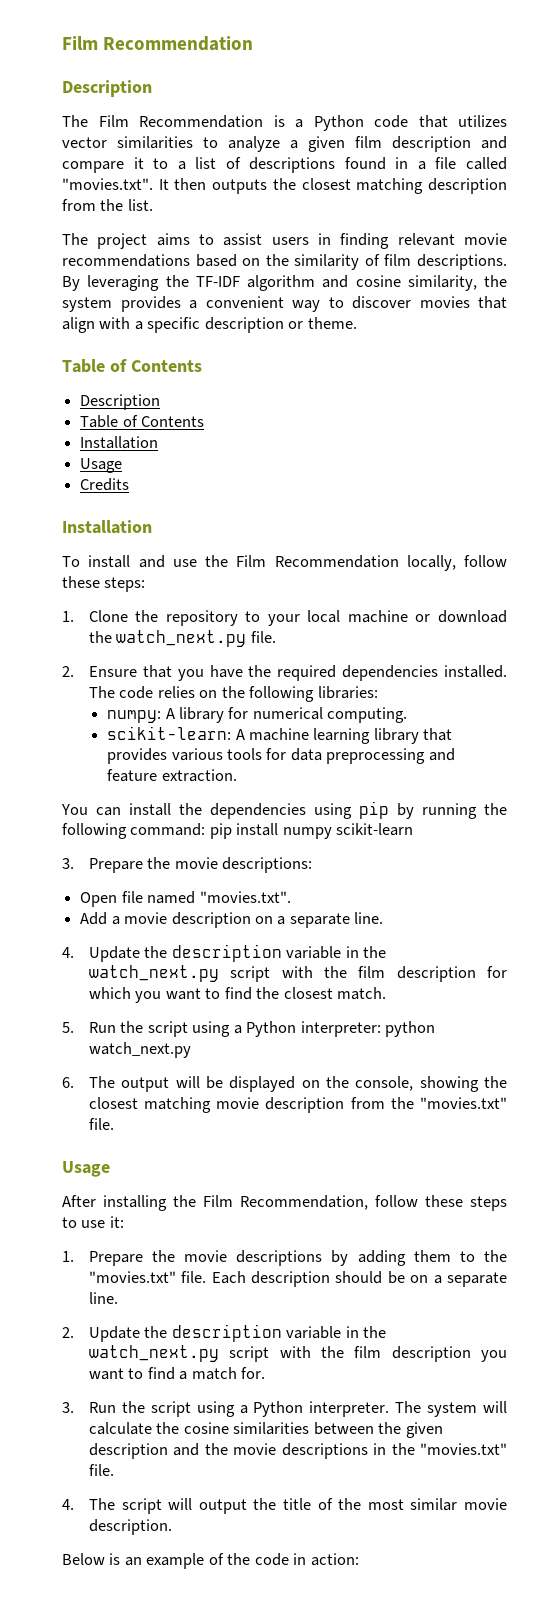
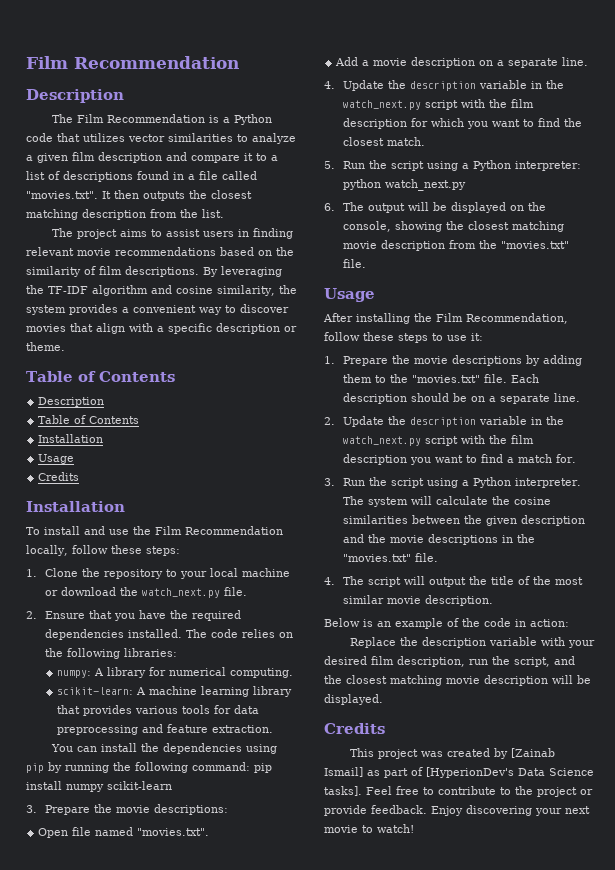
+ Replace the description variable with your desired film description, run the script, and the closest matching movie description will be displayed.
+ Credits
+ This project was created by [Zainab Ismail] as part of [HyperionDev's Data Science tasks]. Feel free to contribute to the project or provide feedback. Enjoy discovering your next movie to watch!

